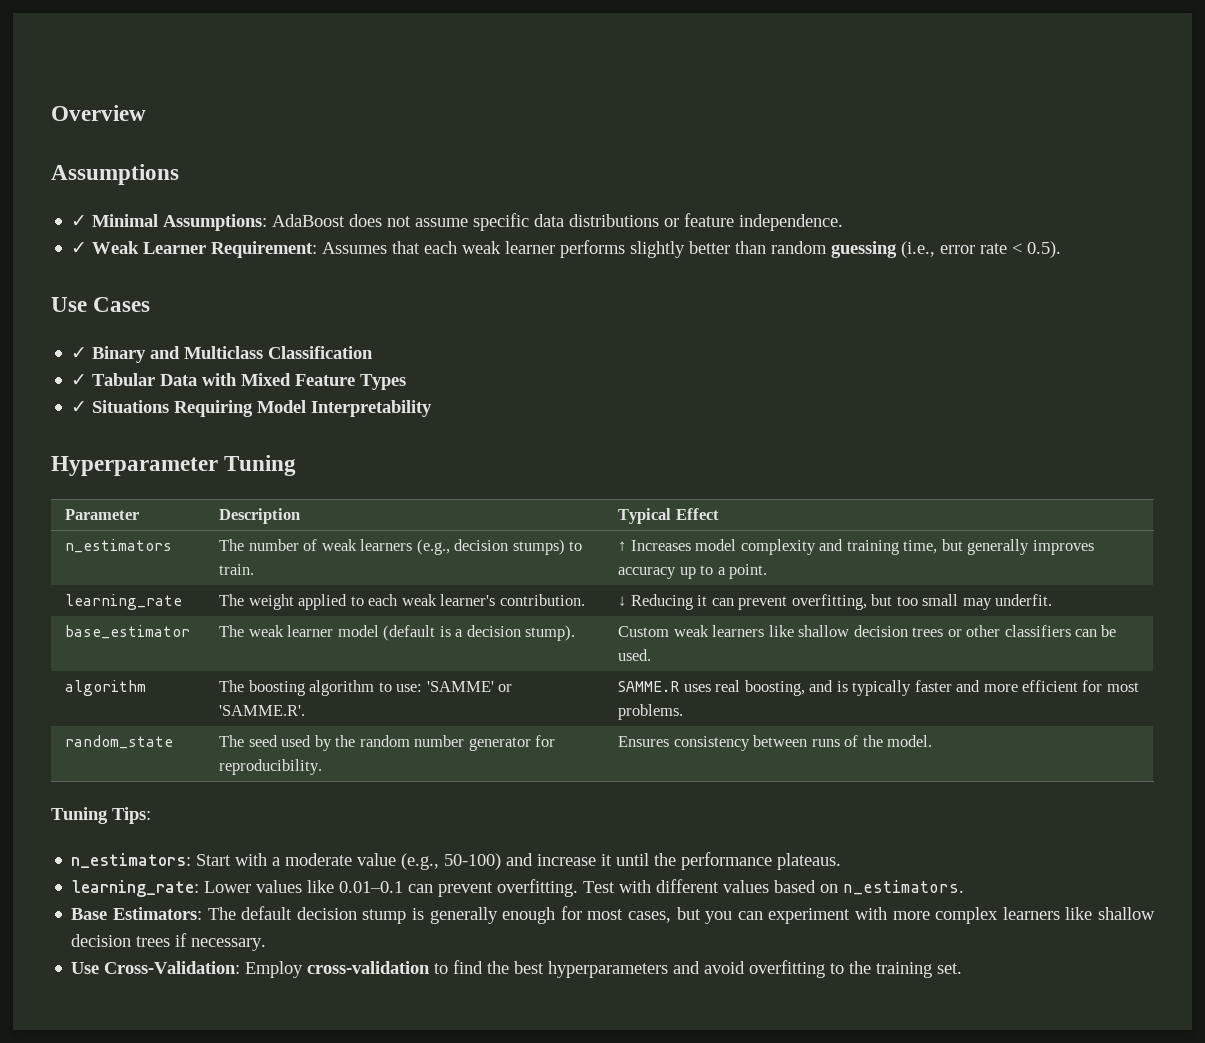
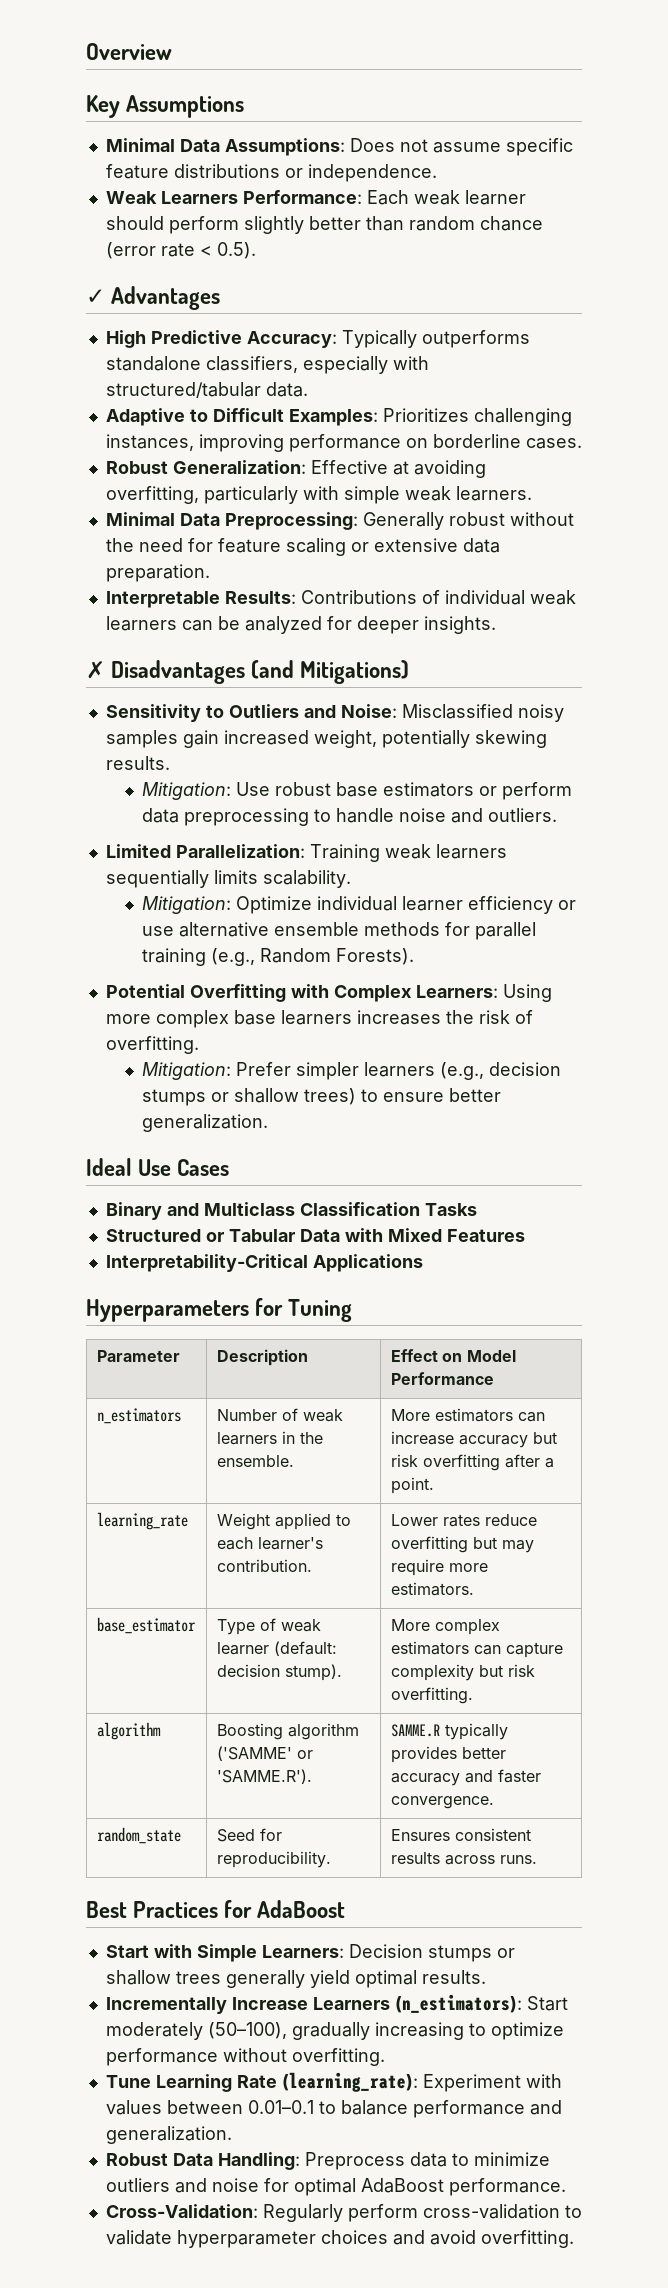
- Assumptions
+ Key Assumptions
- ✓ Minimal Assumptions: AdaBoost does not assume specific data distributions or feature independence.
+ Minimal Data Assumptions: Does not assume specific feature distributions or independence.
- ✓ Weak Learner Requirement: Assumes that each weak learner performs slightly better than random guessing (i.e., error rate < 0.5).
+ Weak Learners Performance: Each weak learner should perform slightly better than random chance (error rate < 0.5).
- Use Cases
+ ✓ Advantages
+ High Predictive Accuracy: Typically outperforms standalone classifiers, especially with structured/tabular data.
+ Adaptive to Difficult Examples: Prioritizes challenging instances, improving performance on borderline cases.
+ Robust Generalization: Effective at avoiding overfitting, particularly with simple weak learners.
+ Minimal Data Preprocessing: Generally robust without the need for feature scaling or extensive data preparation.
+ Interpretable Results: Contributions of individual weak learners can be analyzed for deeper insights.
+ ✗ Disadvantages (and Mitigations)
+ Sensitivity to Outliers and Noise: Misclassified noisy samples gain increased weight, potentially skewing results.
+ Mitigation: Use robust base estimators or perform data preprocessing to handle noise and outliers.
+ Limited Parallelization: Training weak learners sequentially limits scalability.
+ Mitigation: Optimize individual learner efficiency or use alternative ensemble methods for parallel training (e.g., Random Forests).
+ Potential Overfitting with Complex Learners: Using more complex base learners increases the risk of overfitting.
+ Mitigation: Prefer simpler learners (e.g., decision stumps or shallow trees) to ensure better generalization.
+ Ideal Use Cases
- ✓ Binary and Multiclass Classification
- ✓ Tabular Data with Mixed Feature Types
- ✓ Situations Requiring Model Interpretability
- Hyperparameter Tuning
+ Binary and Multiclass Classification Tasks
+ Structured or Tabular Data with Mixed Features
+ Interpretability-Critical Applications
+ Hyperparameters for Tuning
- Parameter | Description | Typical Effect
+ Parameter | Description | Effect on Model Performance
- n_estimators | The number of weak learners (e.g., decision stumps) to train. | ↑ Increases model complexity and training time, but generally improves accuracy up to a point.
+ n_estimators | Number of weak learners in the ensemble. | More estimators can increase accuracy but risk overfitting after a point.
- learning_rate | The weight applied to each weak learner's contribution. | ↓ Reducing it can prevent overfitting, but too small may underfit.
- base_estimator | The weak learner model (default is a decision stump). | Custom weak learners like shallow decision trees or other classifiers can be used.
- algorithm | The boosting algorithm to use: 'SAMME' or 'SAMME.R'. | SAMME.R uses real boosting, and is typically faster and more efficient for most problems.
- random_state | The seed used by the random number generator for reproducibility. | Ensures consistency between runs of the model.
- Tuning Tips:
- n_estimators: Start with a moderate value (e.g., 50-100) and increase it until the performance plateaus.
- learning_rate: Lower values like 0.01–0.1 can prevent overfitting. Test with different values based on n_estimators.
- Base Estimators: The default decision stump is generally enough for most cases, but you can experiment with more complex learners like shallow decision trees if necessary.
- Use Cross-Validation: Employ cross-validation to find the best hyperparameters and avoid overfitting to the training set.
+ learning_rate | Weight applied to each learner's contribution. | Lower rates reduce overfitting but may require more estimators.
+ base_estimator | Type of weak learner (default: decision stump). | More complex estimators can capture complexity but risk overfitting.
+ algorithm | Boosting algorithm ('SAMME' or 'SAMME.R'). | SAMME.R typically provides better accuracy and faster convergence.
+ random_state | Seed for reproducibility. | Ensures consistent results across runs.
+ Best Practices for AdaBoost
+ Start with Simple Learners: Decision stumps or shallow trees generally yield optimal results.
+ Incrementally Increase Learners (n_estimators): Start moderately (50–100), gradually increasing to optimize performance without overfitting.
+ Tune Learning Rate (learning_rate): Experiment with values between 0.01–0.1 to balance performance and generalization.
+ Robust Data Handling: Preprocess data to minimize outliers and noise for optimal AdaBoost performance.
+ Cross-Validation: Regularly perform cross-validation to validate hyperparameter choices and avoid overfitting.

